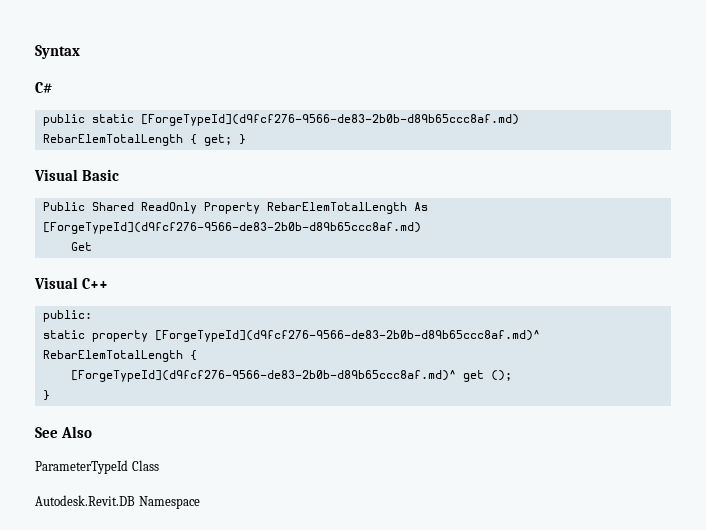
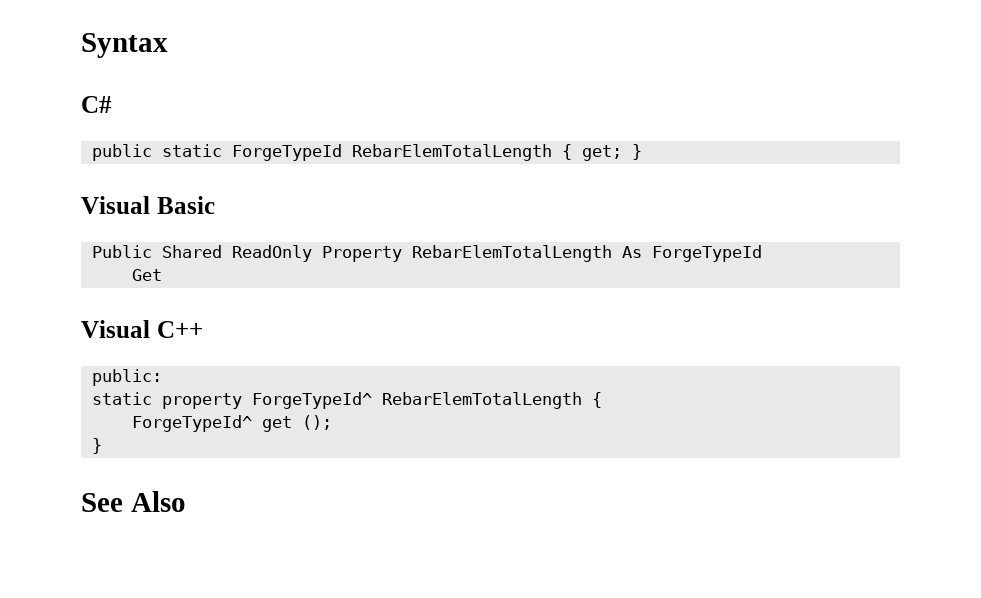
- public static [ForgeTypeId](d9fcf276-9566-de83-2b0b-d89b65ccc8af.md) RebarElemTotalLength { get; }
+ public static ForgeTypeId RebarElemTotalLength { get; }
- Public Shared ReadOnly Property RebarElemTotalLength As [ForgeTypeId](d9fcf276-9566-de83-2b0b-d89b65ccc8af.md)
+ Public Shared ReadOnly Property RebarElemTotalLength As ForgeTypeId
- static property [ForgeTypeId](d9fcf276-9566-de83-2b0b-d89b65ccc8af.md)^ RebarElemTotalLength {
+ static property ForgeTypeId^ RebarElemTotalLength {
- [ForgeTypeId](d9fcf276-9566-de83-2b0b-d89b65ccc8af.md)^ get ();
+ ForgeTypeId^ get ();
- ParameterTypeId Class
- Autodesk.Revit.DB Namespace

